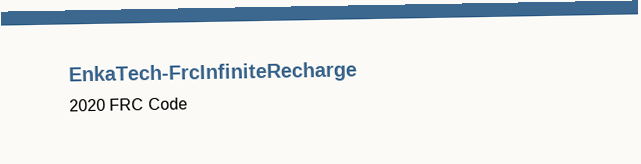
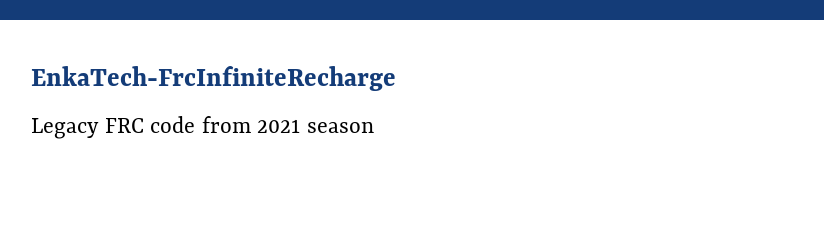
- 2020 FRC Code
+ Legacy FRC code from 2021 season

